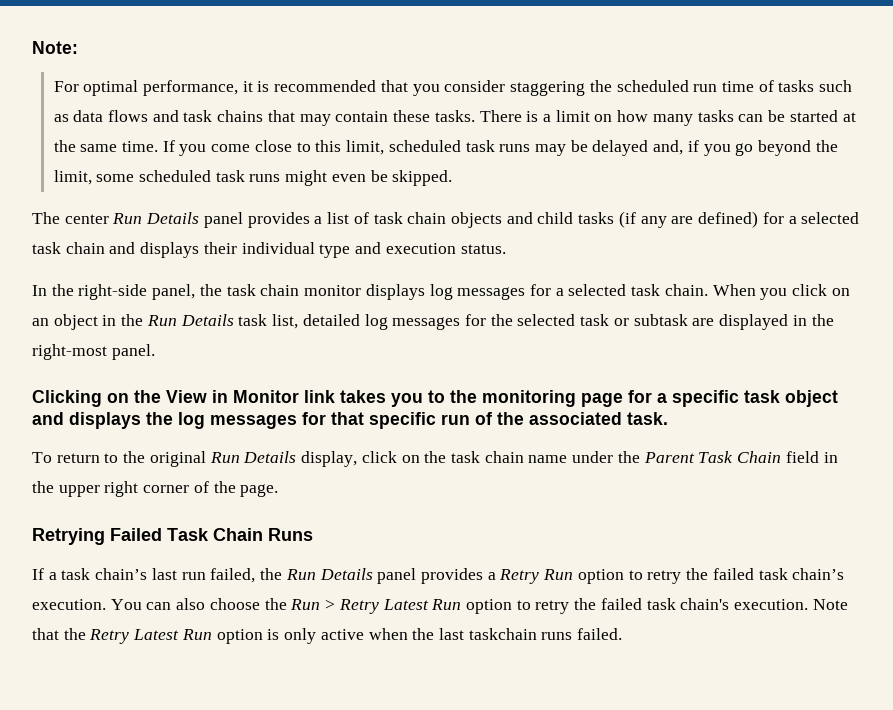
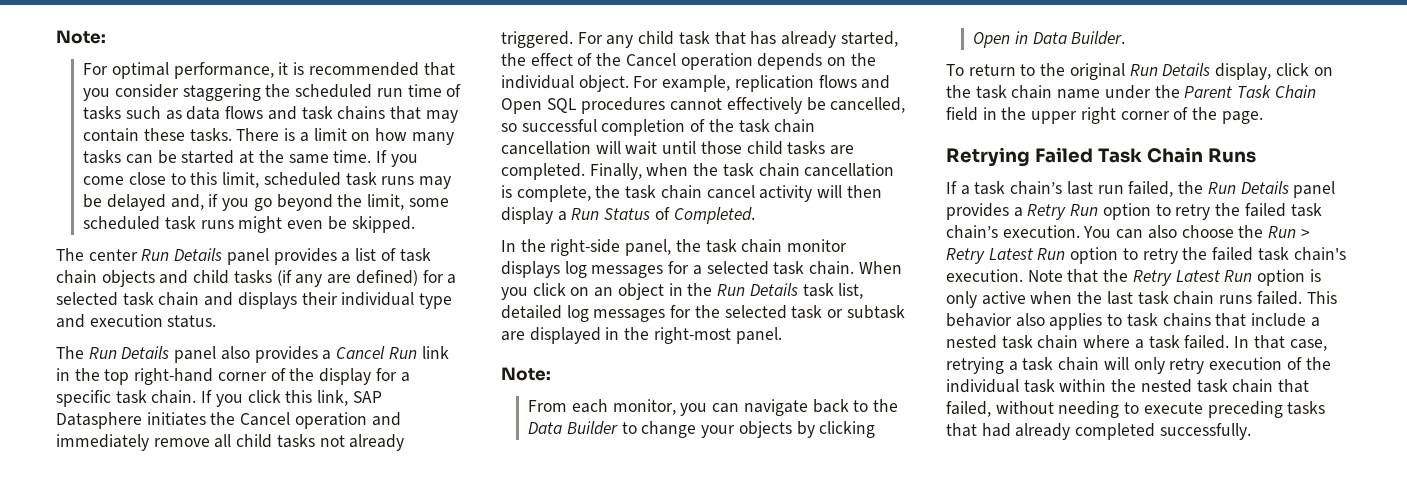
+ The Run Details panel also provides a Cancel Run link in the top right-hand corner of the display for a specific task chain. If you click this link, SAP Datasphere initiates the Cancel operation and immediately remove all child tasks not already triggered. For any child task that has already started, the effect of the Cancel operation depends on the individual object. For example, replication flows and Open SQL procedures cannot effectively be cancelled, so successful completion of the task chain cancellation will wait until those child tasks are completed. Finally, when the task chain cancellation is complete, the task chain cancel activity will then display a Run Status of Completed.
  When you click on an object in the Run Details task list, detailed log messages for the selected task or subtask are displayed in the right-most panel.
- Clicking on the View in Monitor link takes you to the monitoring page for a specific task object and displays the log messages for that specific run of the associated task.
+ Note:
+ From each monitor, you can navigate back to the Data Builder to change your objects by clicking Open in Data Builder.
- Note that the Retry Latest Run option is only active when the last taskchain runs failed.
+ Note that the Retry Latest Run option is only active when the last task chain runs failed. This behavior also applies to task chains that include a nested task chain where a task failed. In that case, retrying a task chain will only retry execution of the individual task within the nested task chain that failed, without needing to execute preceding tasks that had already completed successfully.

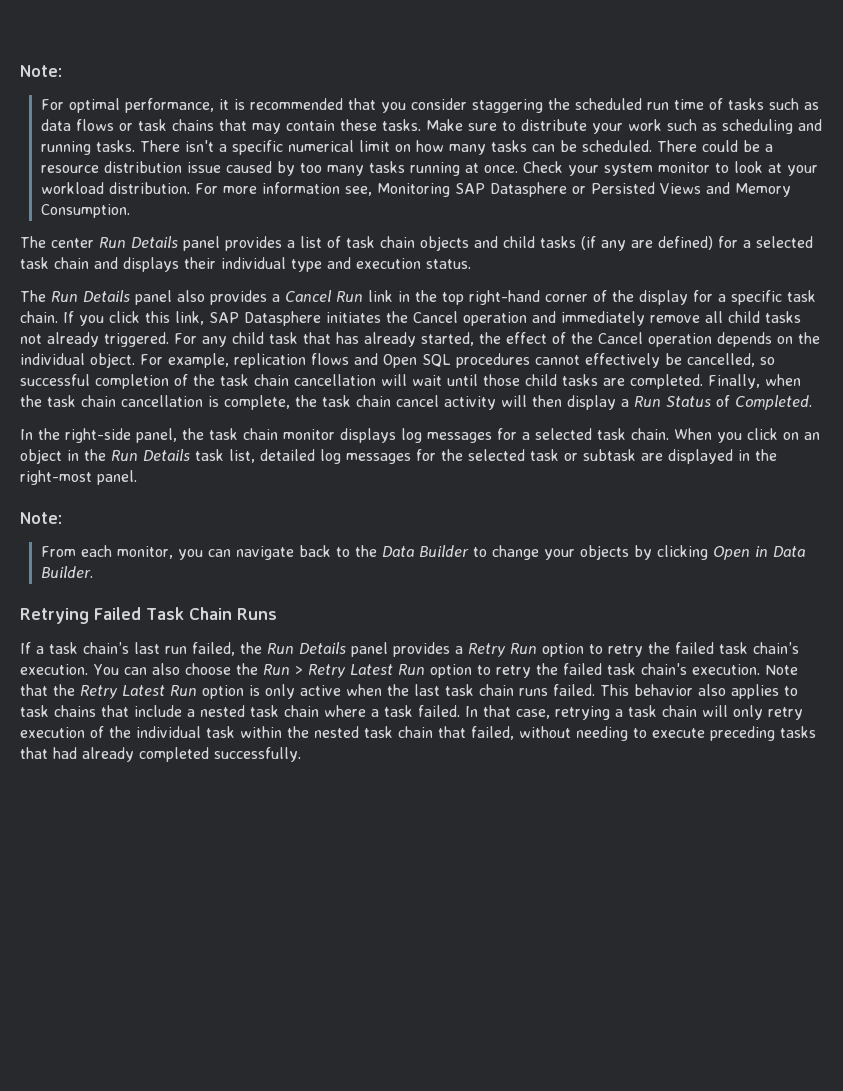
- For optimal performance, it is recommended that you consider staggering the scheduled run time of tasks such as data flows and task chains that may contain these tasks.
+ For optimal performance, it is recommended that you consider staggering the scheduled run time of tasks such as data flows or task chains that may contain these tasks.
- There is a limit on how many tasks can be started at the same time. If you come close to this limit, scheduled task runs may be delayed and, if you go beyond the limit, some scheduled task runs might even be skipped.
+ Make sure to distribute your work such as scheduling and running tasks. There isn't a specific numerical limit on how many tasks can be scheduled. There could be a resource distribution issue caused by too many tasks running at once. Check your system monitor to look at your workload distribution. For more information see, Monitoring SAP Datasphere or Persisted Views and Memory Consumption.
- To return to the original Run Details display, click on the task chain name under the Parent Task Chain field in the upper right corner of the page.

